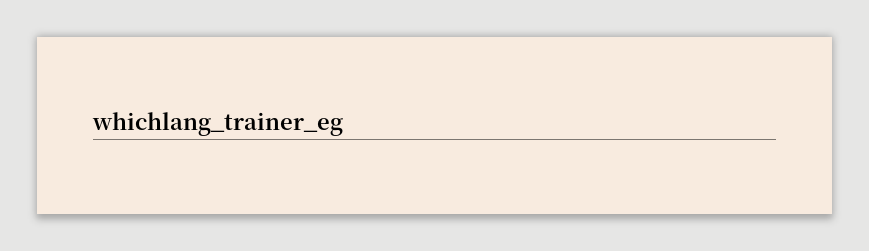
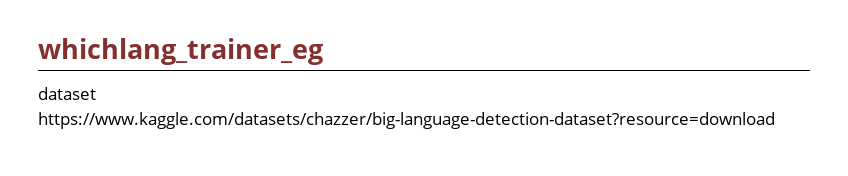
+ dataset https://www.kaggle.com/datasets/chazzer/big-language-detection-dataset?resource=download

